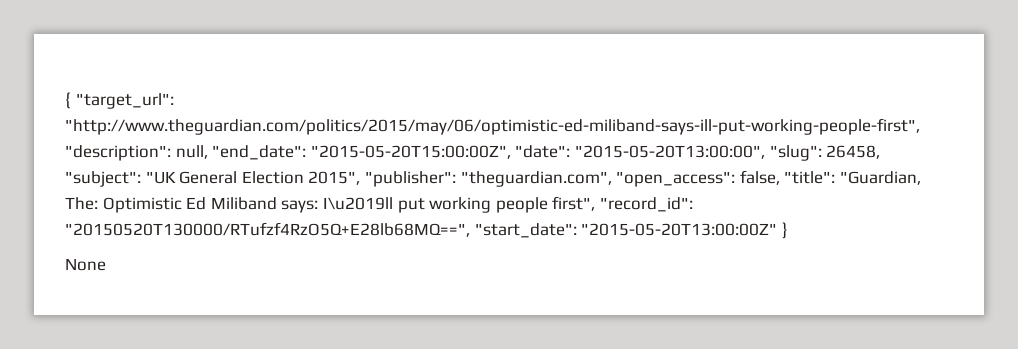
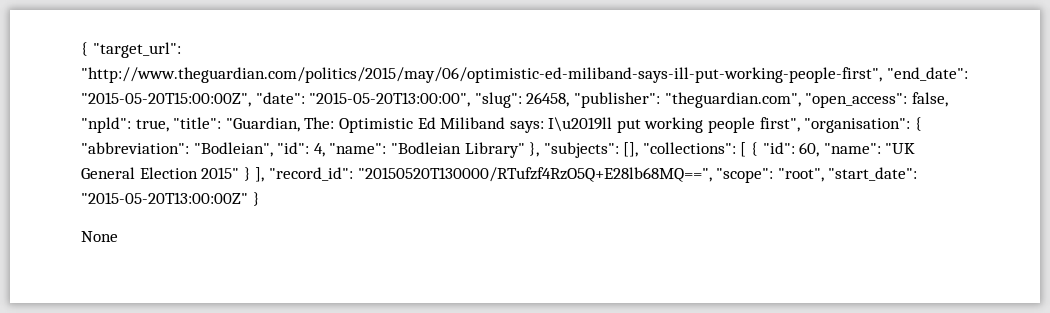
- { "target_url": "http://www.theguardian.com/politics/2015/may/06/optimistic-ed-miliband-says-ill-put-working-people-first", "description": null, "end_date": "2015-05-20T15:00:00Z", "date": "2015-05-20T13:00:00", "slug": 26458, "subject": "UK General Election 2015", "publisher": "theguardian.com", "open_access": false, "title": "Guardian, The: Optimistic Ed Miliband says: I\u2019ll put working people first", "record_id": "20150520T130000/RTufzf4RzO5Q+E28lb68MQ==", "start_date": "2015-05-20T13:00:00Z" }
+ { "target_url": "http://www.theguardian.com/politics/2015/may/06/optimistic-ed-miliband-says-ill-put-working-people-first", "end_date": "2015-05-20T15:00:00Z", "date": "2015-05-20T13:00:00", "slug": 26458, "publisher": "theguardian.com", "open_access": false, "npld": true, "title": "Guardian, The: Optimistic Ed Miliband says: I\u2019ll put working people first", "organisation": { "abbreviation": "Bodleian", "id": 4, "name": "Bodleian Library" }, "subjects": [], "collections": [ { "id": 60, "name": "UK General Election 2015" } ], "record_id": "20150520T130000/RTufzf4RzO5Q+E28lb68MQ==", "scope": "root", "start_date": "2015-05-20T13:00:00Z" }

